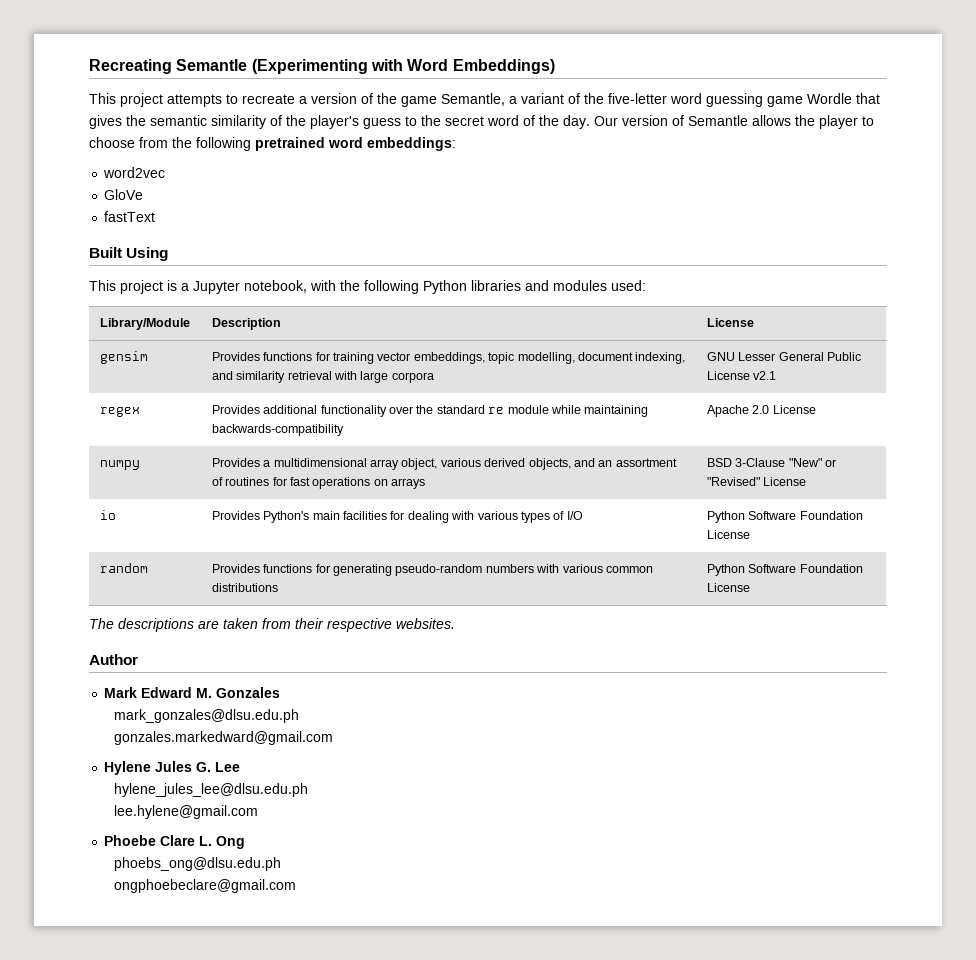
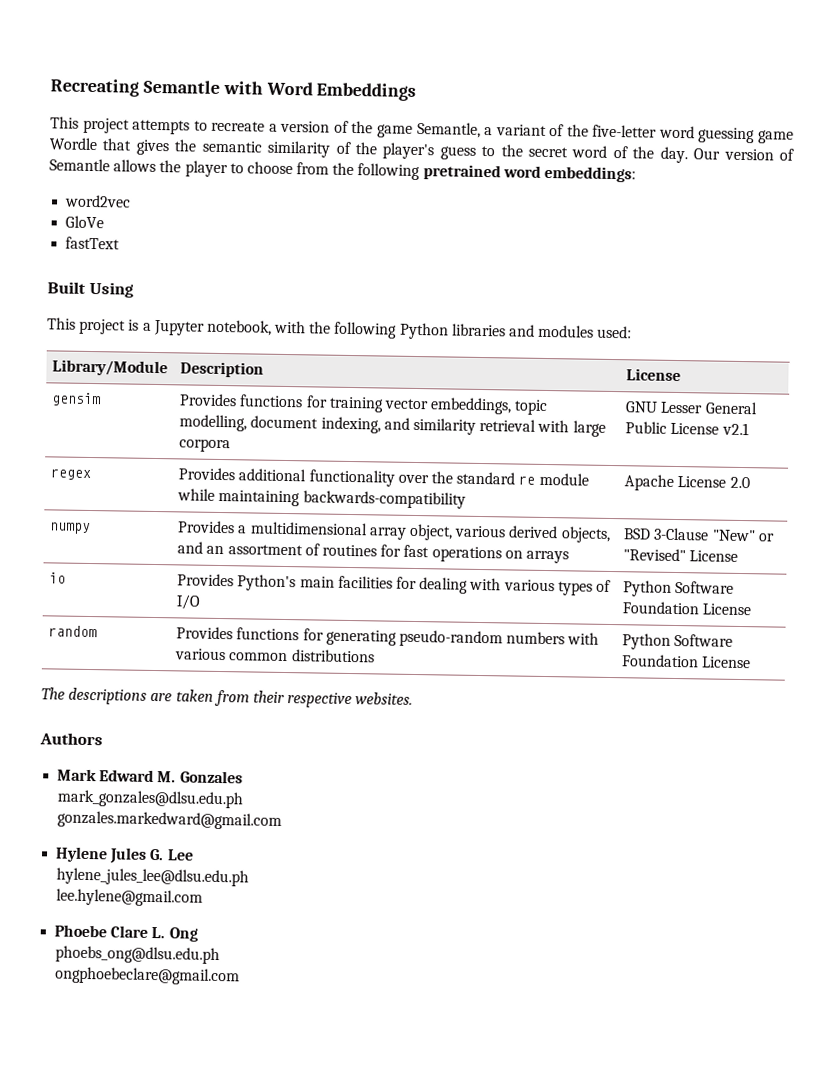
- Recreating Semantle (Experimenting with Word Embeddings)
+ Recreating Semantle with Word Embeddings
- regex | Provides additional functionality over the standard re module while maintaining backwards-compatibility | Apache 2.0 License
+ regex | Provides additional functionality over the standard re module while maintaining backwards-compatibility | Apache License 2.0
- Author
+ Authors

